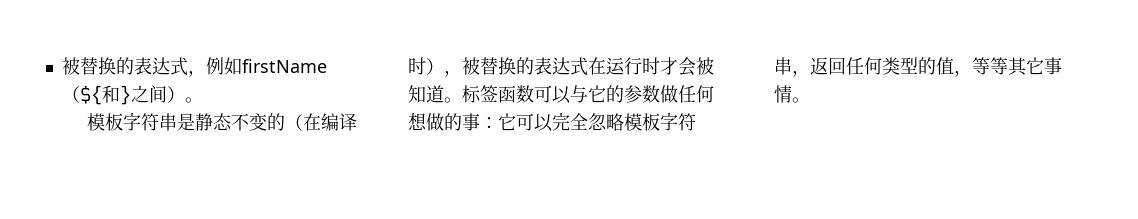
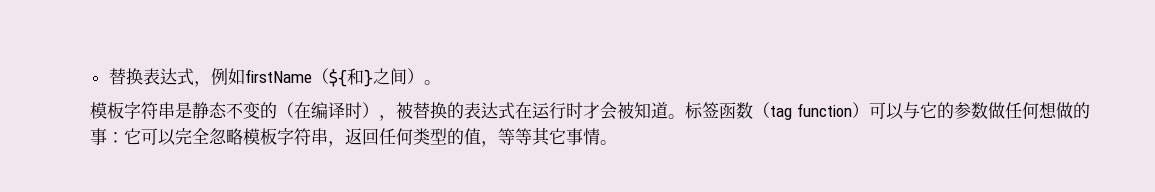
- 被替换的表达式，例如firstName（${和}之间）。
+ 替换表达式，例如firstName（${和}之间）。
- 标签函数可以与它的参数做任何想做的事：它可以完全忽略模板字符串，返回任何类型的值，等等其它事情。
+ 标签函数（tag function）可以与它的参数做任何想做的事：它可以完全忽略模板字符串，返回任何类型的值，等等其它事情。

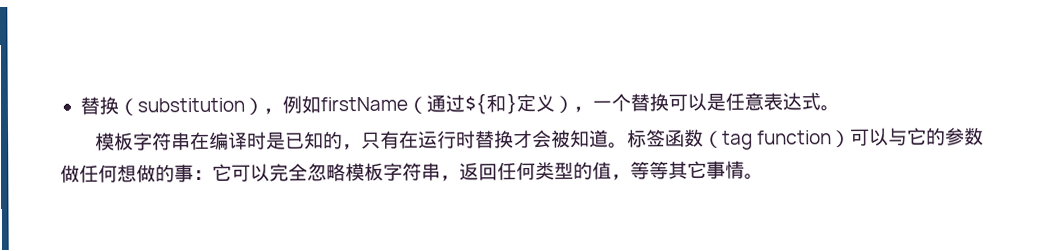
- 替换表达式，例如firstName（${和}之间）。
- 模板字符串是静态不变的（在编译时），被替换的表达式在运行时才会被知道。
+ 替换（substitution），例如firstName（通过${和}定义），一个替换可以是任意表达式。
+ 模板字符串在编译时是已知的，只有在运行时替换才会被知道。

